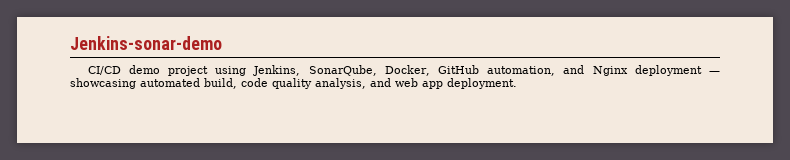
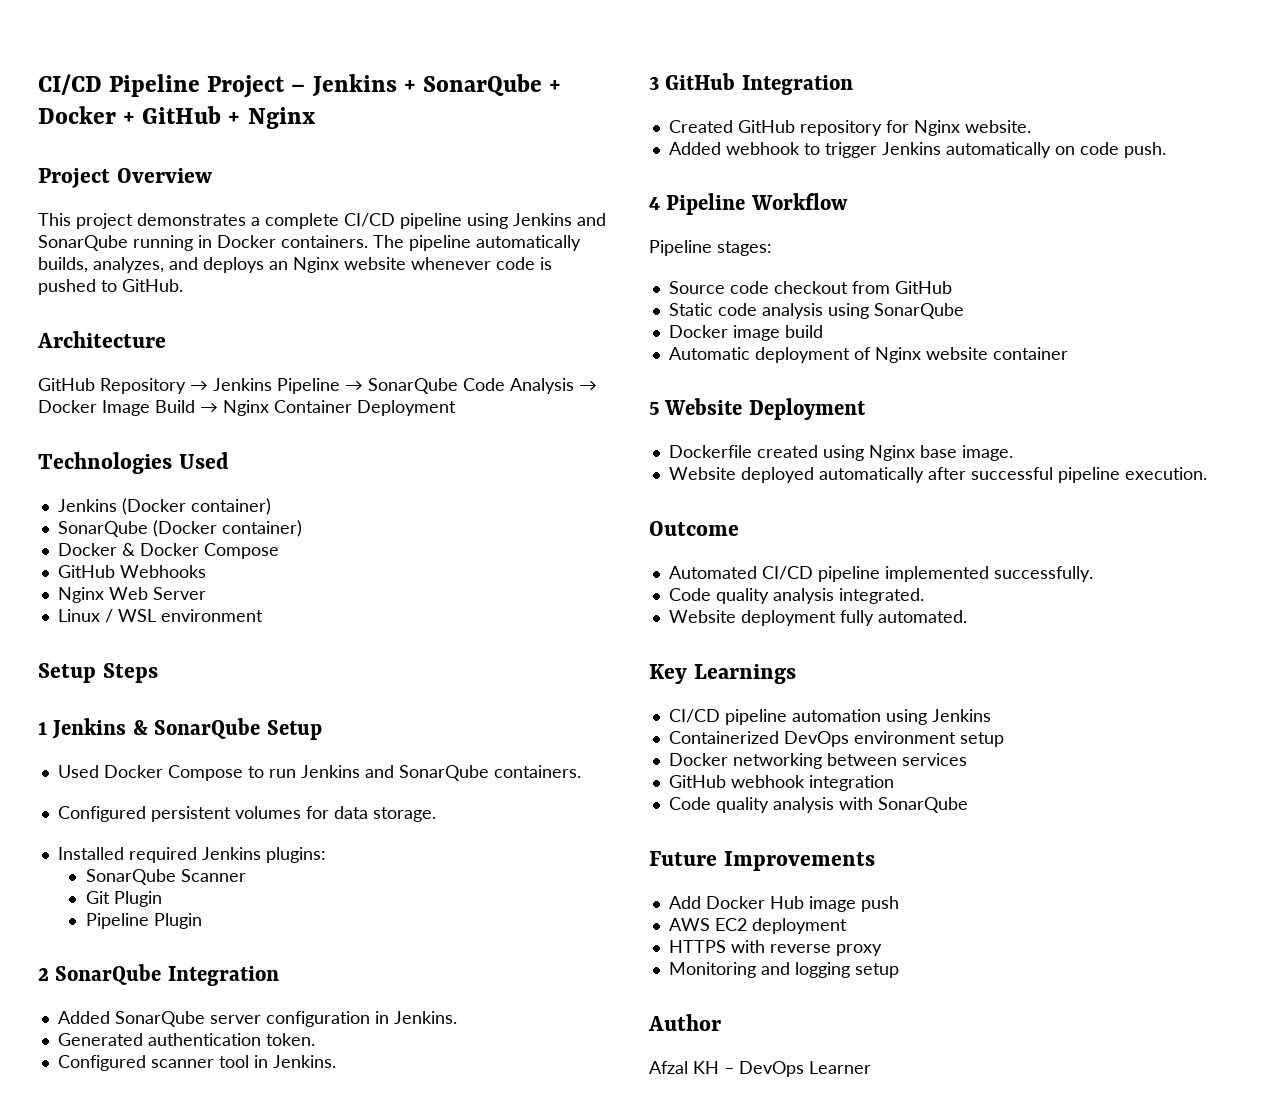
- Jenkins-sonar-demo
- CI/CD demo project using Jenkins, SonarQube, Docker, GitHub automation, and Nginx deployment — showcasing automated build, code quality analysis, and web app deployment.
+ CI/CD Pipeline Project – Jenkins + SonarQube + Docker + GitHub + Nginx
+ Project Overview
+ This project demonstrates a complete CI/CD pipeline using Jenkins and SonarQube running in Docker containers. The pipeline automatically builds, analyzes, and deploys an Nginx website whenever code is pushed to GitHub.
+ Architecture
+ GitHub Repository → Jenkins Pipeline → SonarQube Code Analysis → Docker Image Build → Nginx Container Deployment
+ Technologies Used
+ Jenkins (Docker container)
+ SonarQube (Docker container)
+ Docker & Docker Compose
+ GitHub Webhooks
+ Nginx Web Server
+ Linux / WSL environment
+ Setup Steps
+ 1 Jenkins & SonarQube Setup
+ Used Docker Compose to run Jenkins and SonarQube containers.
+ Configured persistent volumes for data storage.
+ Installed required Jenkins plugins:
+ SonarQube Scanner
+ Git Plugin
+ Pipeline Plugin
+ 2 SonarQube Integration
+ Added SonarQube server configuration in Jenkins.
+ Generated authentication token.
+ Configured scanner tool in Jenkins.
+ 3 GitHub Integration
+ Created GitHub repository for Nginx website.
+ Added webhook to trigger Jenkins automatically on code push.
+ 4 Pipeline Workflow
+ Pipeline stages:
+ Source code checkout from GitHub
+ Static code analysis using SonarQube
+ Docker image build
+ Automatic deployment of Nginx website container
+ 5 Website Deployment
+ Dockerfile created using Nginx base image.
+ Website deployed automatically after successful pipeline execution.
+ Outcome
+ Automated CI/CD pipeline implemented successfully.
+ Code quality analysis integrated.
+ Website deployment fully automated.
+ Key Learnings
+ CI/CD pipeline automation using Jenkins
+ Containerized DevOps environment setup
+ Docker networking between services
+ GitHub webhook integration
+ Code quality analysis with SonarQube
+ Future Improvements
+ Add Docker Hub image push
+ AWS EC2 deployment
+ HTTPS with reverse proxy
+ Monitoring and logging setup
+ Author
+ Afzal KH – DevOps Learner

